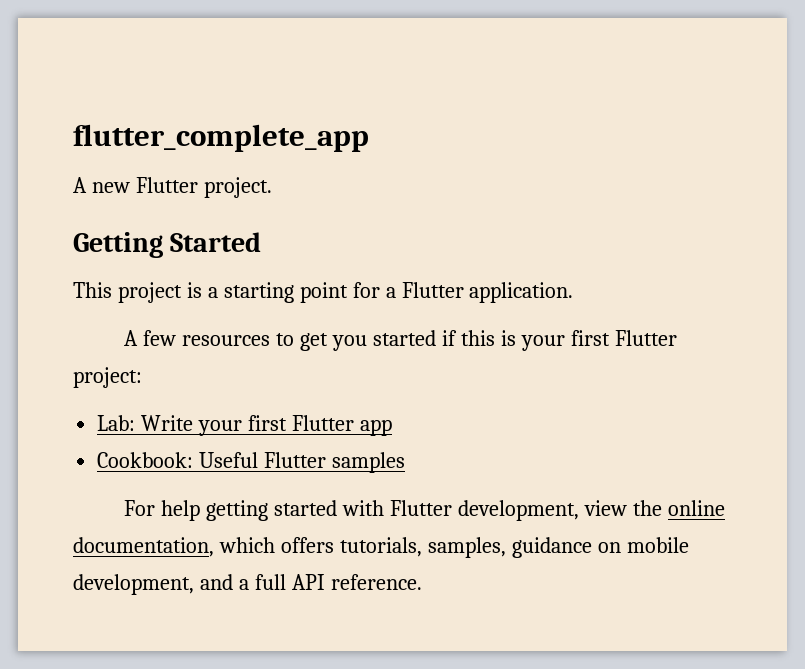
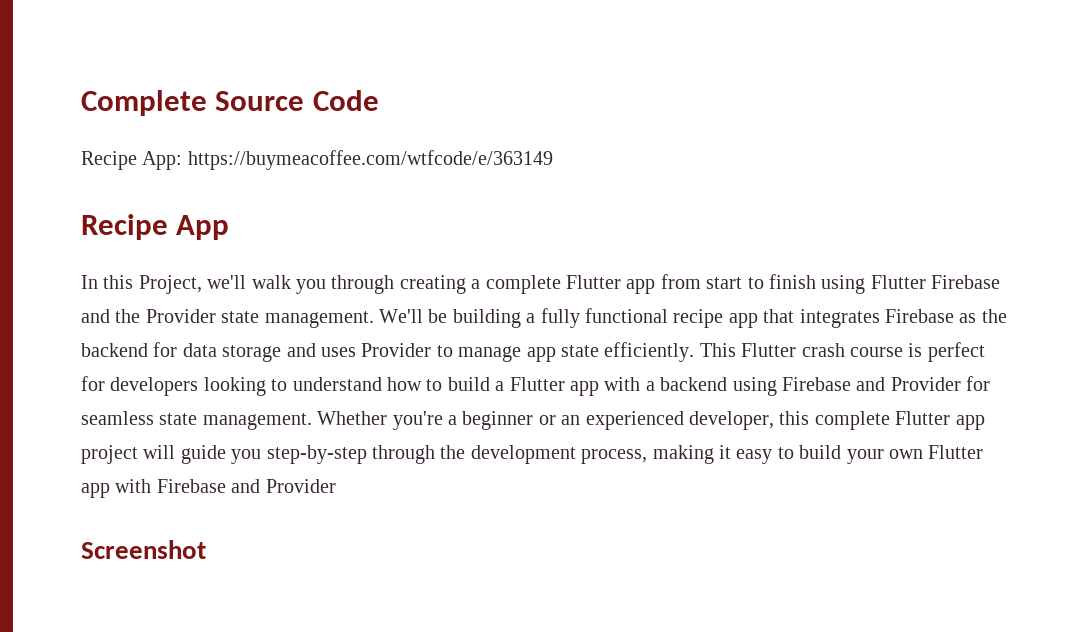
- flutter_complete_app
- A new Flutter project.
- Getting Started
- This project is a starting point for a Flutter application.
- A few resources to get you started if this is your first Flutter project:
- Lab: Write your first Flutter app
- Cookbook: Useful Flutter samples
- For help getting started with Flutter development, view the online documentation, which offers tutorials, samples, guidance on mobile development, and a full API reference.
+ Complete Source Code
+ Recipe App: https://buymeacoffee.com/wtfcode/e/363149
+ Recipe App
+ In this Project, we'll walk you through creating a complete Flutter app from start to finish using Flutter Firebase and the Provider state management. We'll be building a fully functional recipe app that integrates Firebase as the backend for data storage and uses Provider to manage app state efficiently. This Flutter crash course is perfect for developers looking to understand how to build a Flutter app with a backend using Firebase and Provider for seamless state management. Whether you're a beginner or an experienced developer, this complete Flutter app project will guide you step-by-step through the development process, making it easy to build your own Flutter app with Firebase and Provider
+ Screenshot

